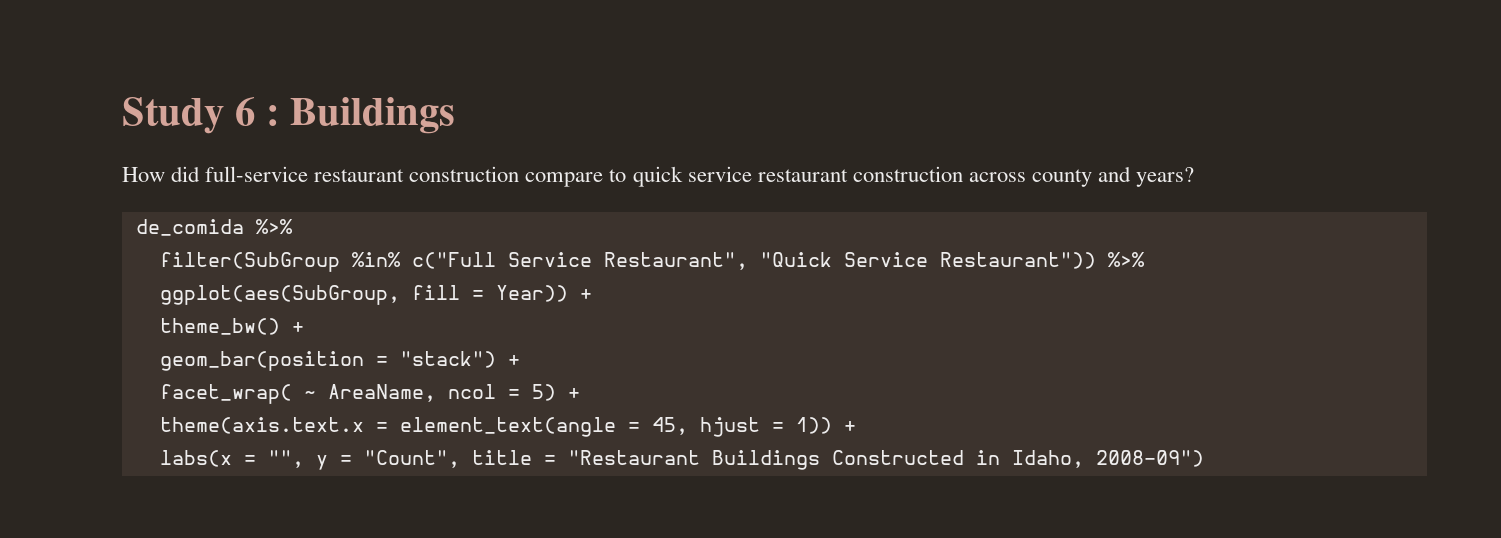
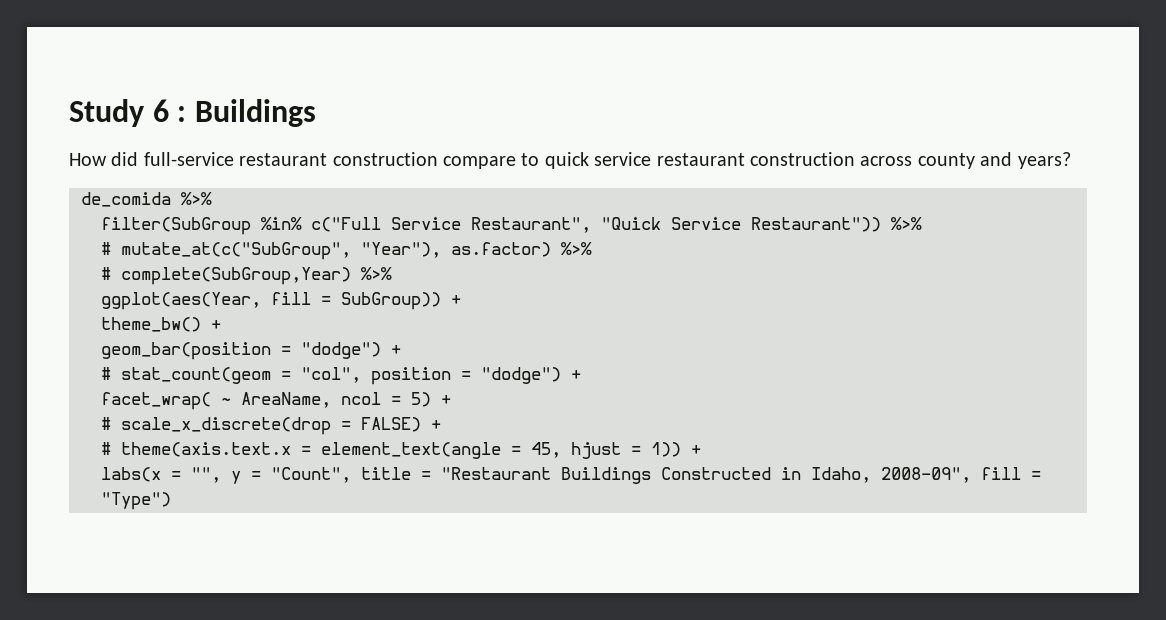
- ggplot(aes(SubGroup, fill = Year)) +
+ # mutate_at(c("SubGroup", "Year"), as.factor) %>%
+ # complete(SubGroup,Year) %>%
+ ggplot(aes(Year, fill = SubGroup)) +
- geom_bar(position = "stack") +
+ geom_bar(position = "dodge") +
+ # stat_count(geom = "col", position = "dodge") +
- theme(axis.text.x = element_text(angle = 45, hjust = 1)) +
+ # scale_x_discrete(drop = FALSE) +
+ # theme(axis.text.x = element_text(angle = 45, hjust = 1)) +
- labs(x = "", y = "Count", title = "Restaurant Buildings Constructed in Idaho, 2008-09")
+ labs(x = "", y = "Count", title = "Restaurant Buildings Constructed in Idaho, 2008-09", fill = "Type")

